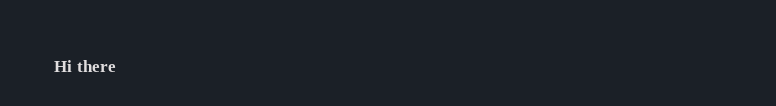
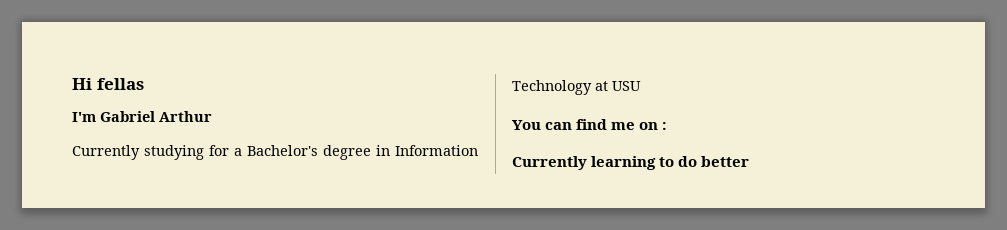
- Hi there
+ Hi fellas
+ I'm Gabriel Arthur
+ Currently studying for a Bachelor's degree in Information Technology at USU
+ You can find me on :
+ Currently learning to do better

